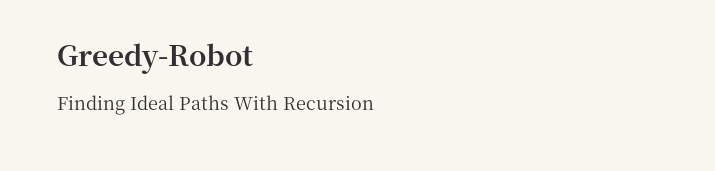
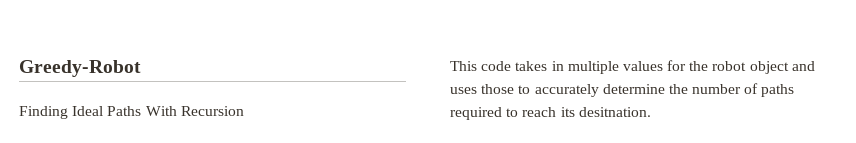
+ This code takes in multiple values for the robot object and uses those to accurately determine the number of paths required to reach its desitnation.

